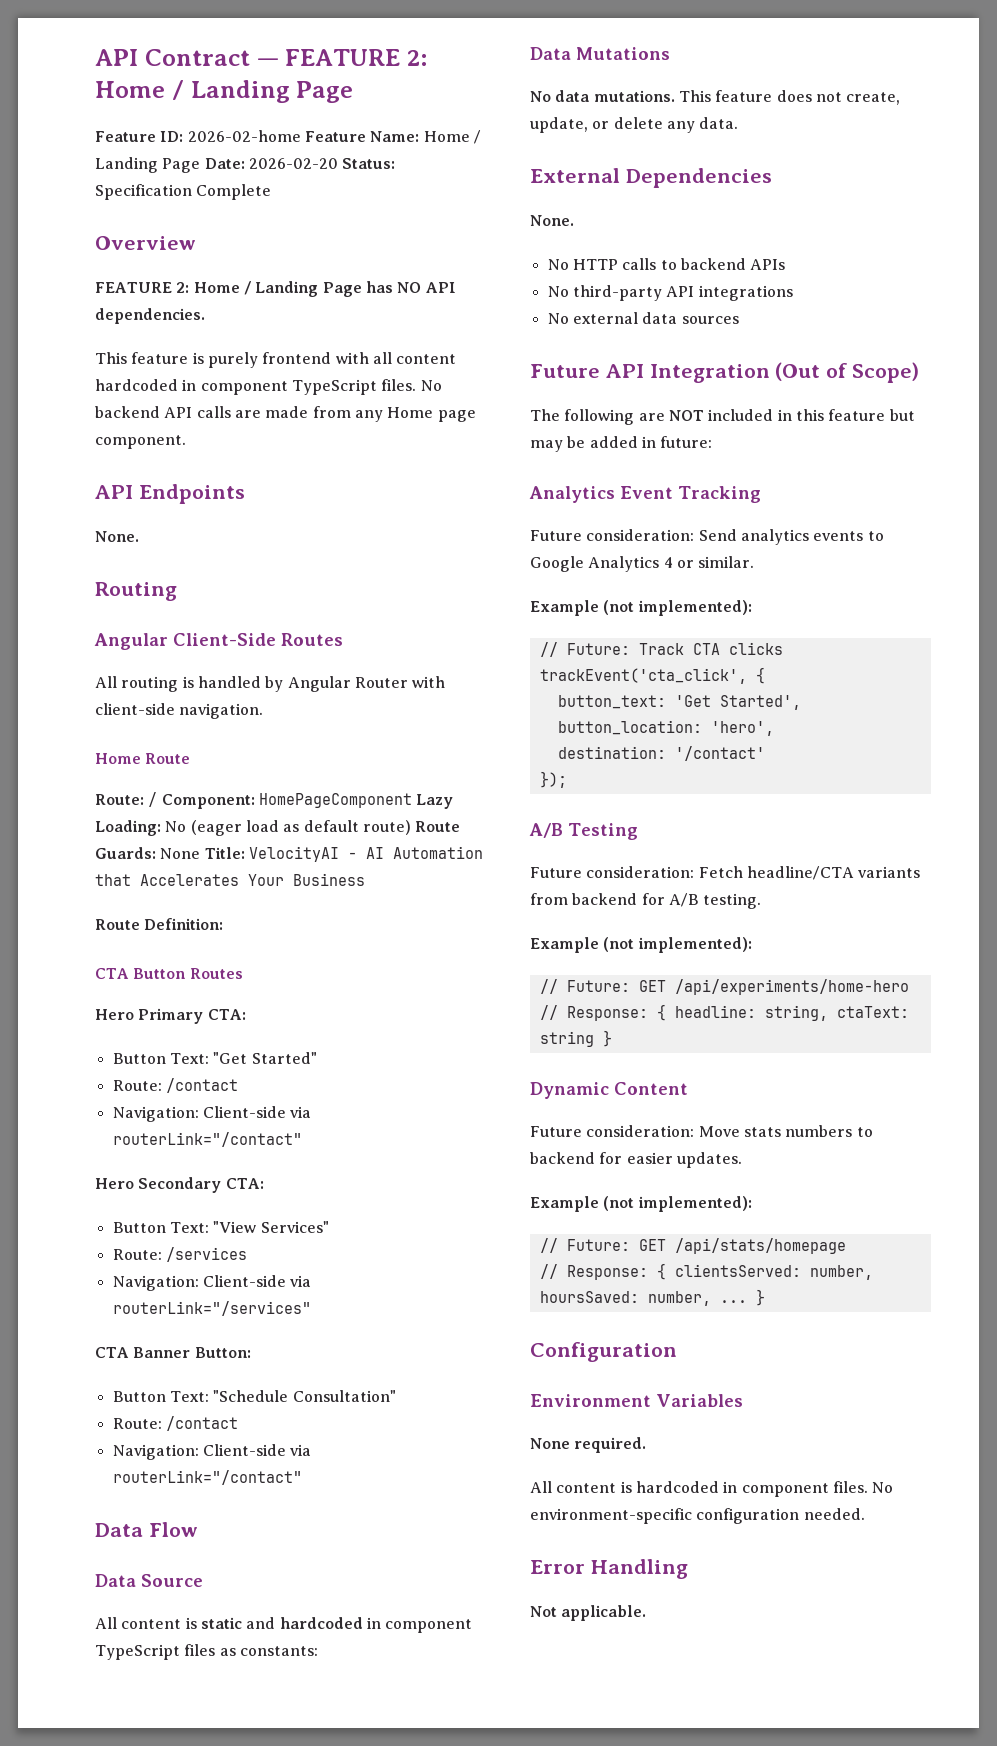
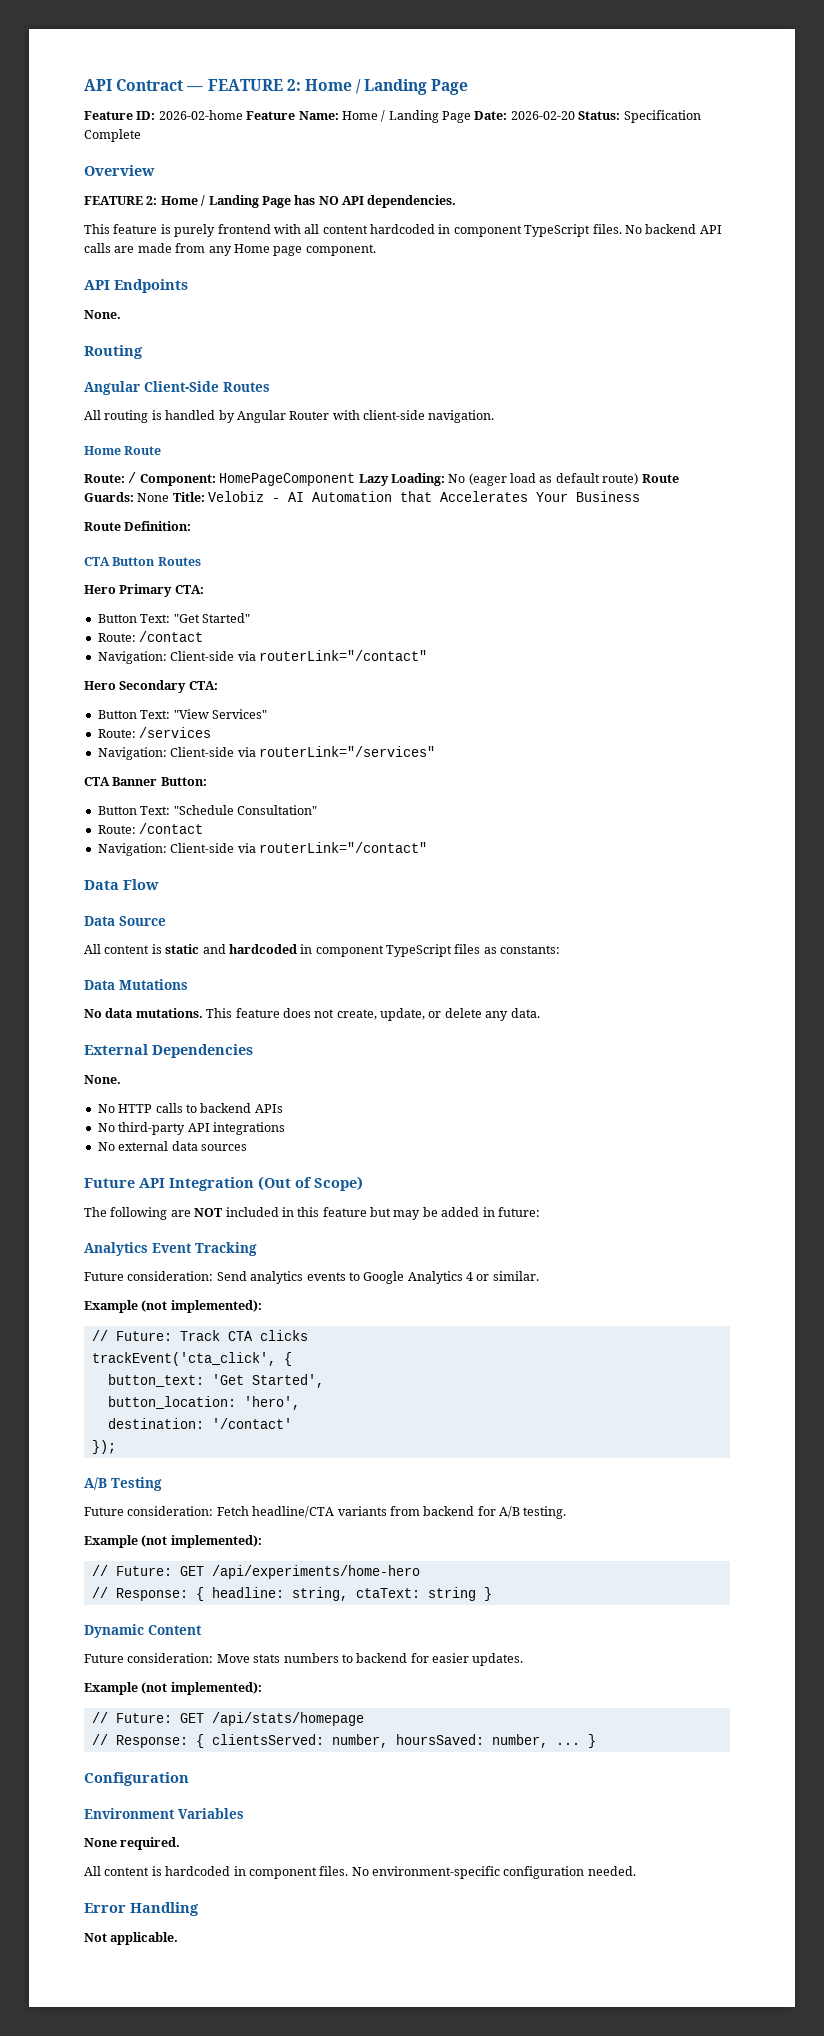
- Route: / Component: HomePageComponent Lazy Loading: No (eager load as default route) Route Guards: None Title: VelocityAI - AI Automation that Accelerates Your Business
+ Route: / Component: HomePageComponent Lazy Loading: No (eager load as default route) Route Guards: None Title: Velobiz - AI Automation that Accelerates Your Business

